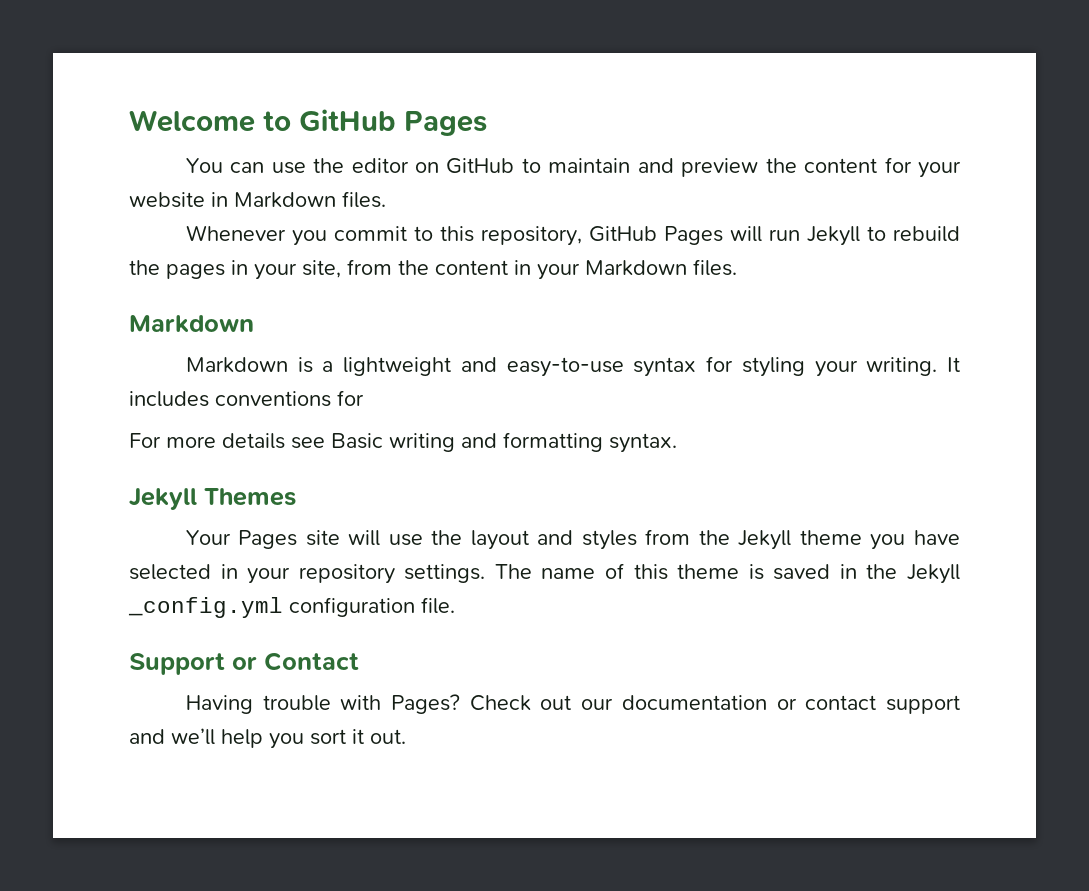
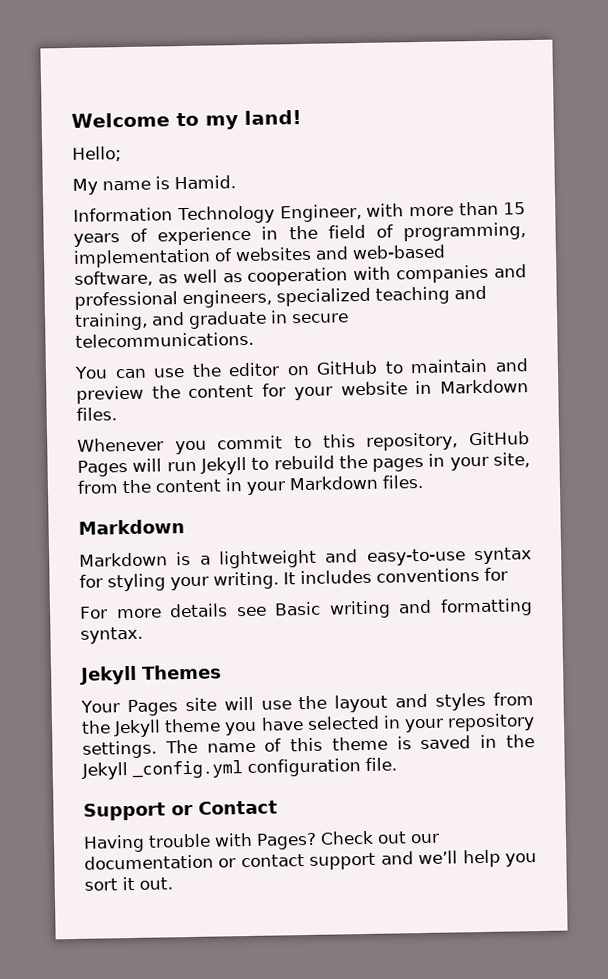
- Welcome to GitHub Pages
+ Welcome to my land!
+ Hello;
+ My name is Hamid.
+ Information Technology Engineer, with more than 15 years of experience in the field of programming, implementation of websites and web-based software, as well as cooperation with companies and professional engineers, specialized teaching and training, and graduate in secure telecommunications.

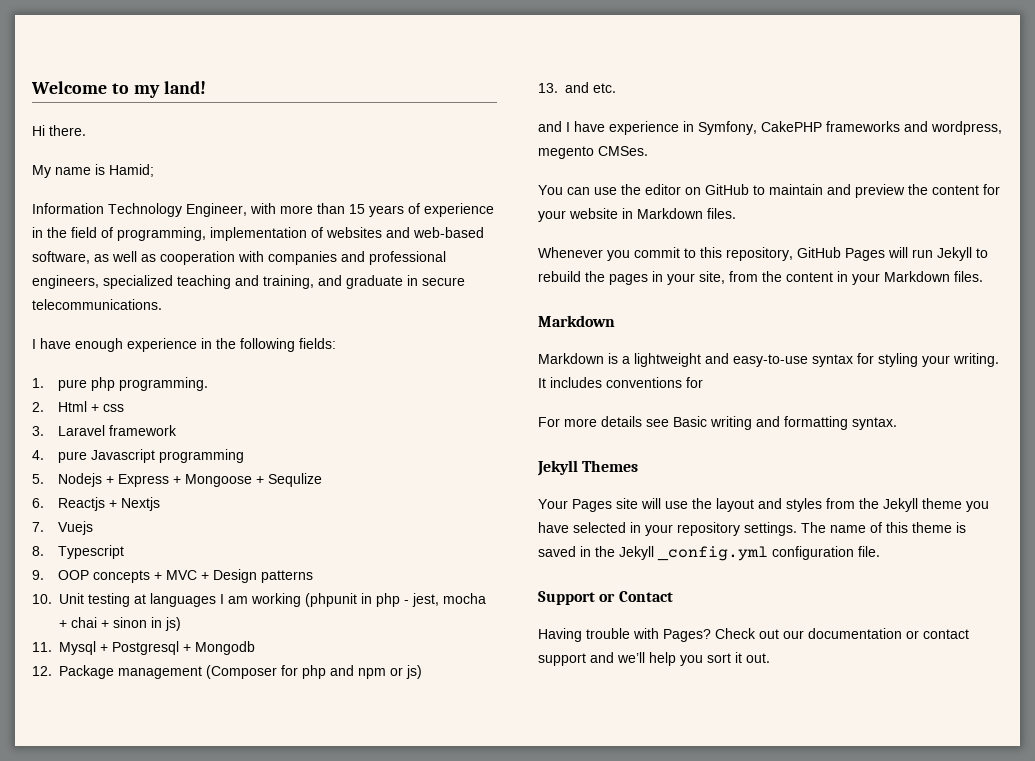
- Hello;
+ Hi there.
- My name is Hamid.
+ My name is Hamid;
+ I have enough experience in the following fields:
+ 1. pure php programming.
+ 2. Html + css
+ 3. Laravel framework
+ 4. pure Javascript programming
+ 5. Nodejs + Express + Mongoose + Sequlize
+ 6. Reactjs + Nextjs
+ 7. Vuejs
+ 8. Typescript
+ 9. OOP concepts + MVC + Design patterns
+ 10. Unit testing at languages I am working (phpunit in php - jest, mocha + chai + sinon in js)
+ 11. Mysql + Postgresql + Mongodb
+ 12. Package management (Composer for php and npm or js)
+ 13. and etc.
+ and I have experience in Symfony, CakePHP frameworks and wordpress, megento CMSes.

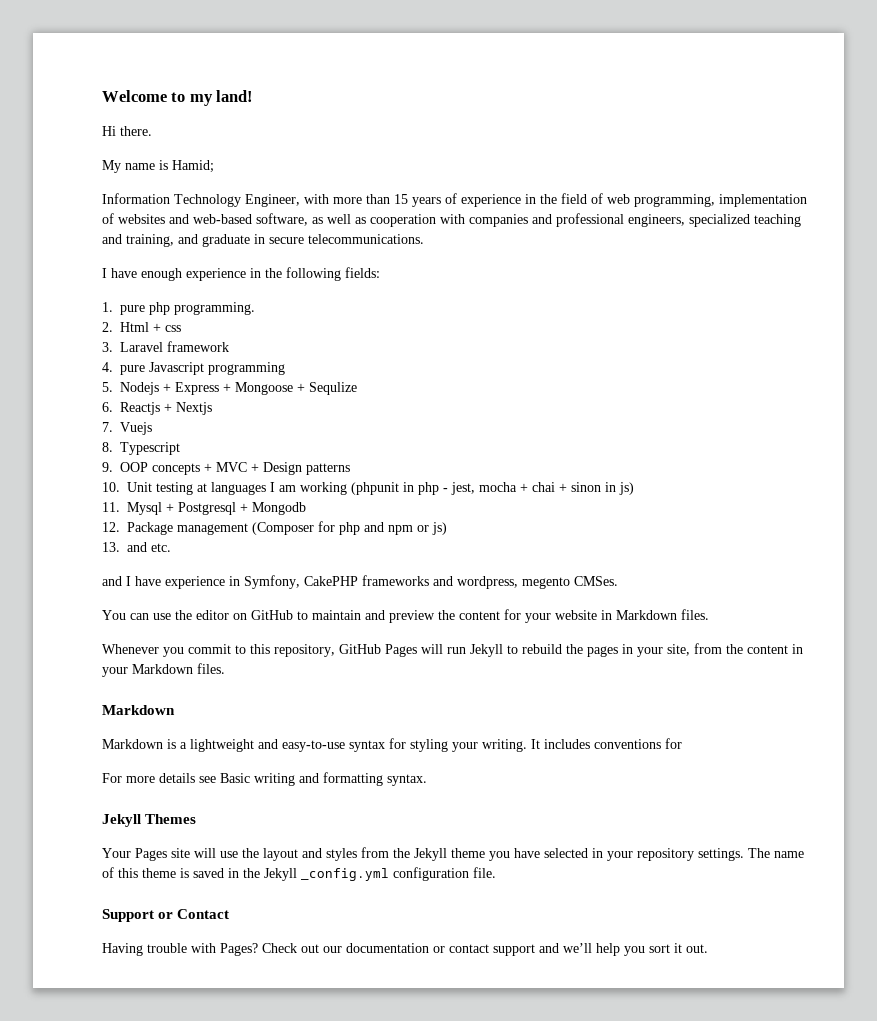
- Information Technology Engineer, with more than 15 years of experience in the field of programming, implementation of websites and web-based software, as well as cooperation with companies and professional engineers, specialized teaching and training, and graduate in secure telecommunications.
+ Information Technology Engineer, with more than 15 years of experience in the field of web programming, implementation of websites and web-based software, as well as cooperation with companies and professional engineers, specialized teaching and training, and graduate in secure telecommunications.

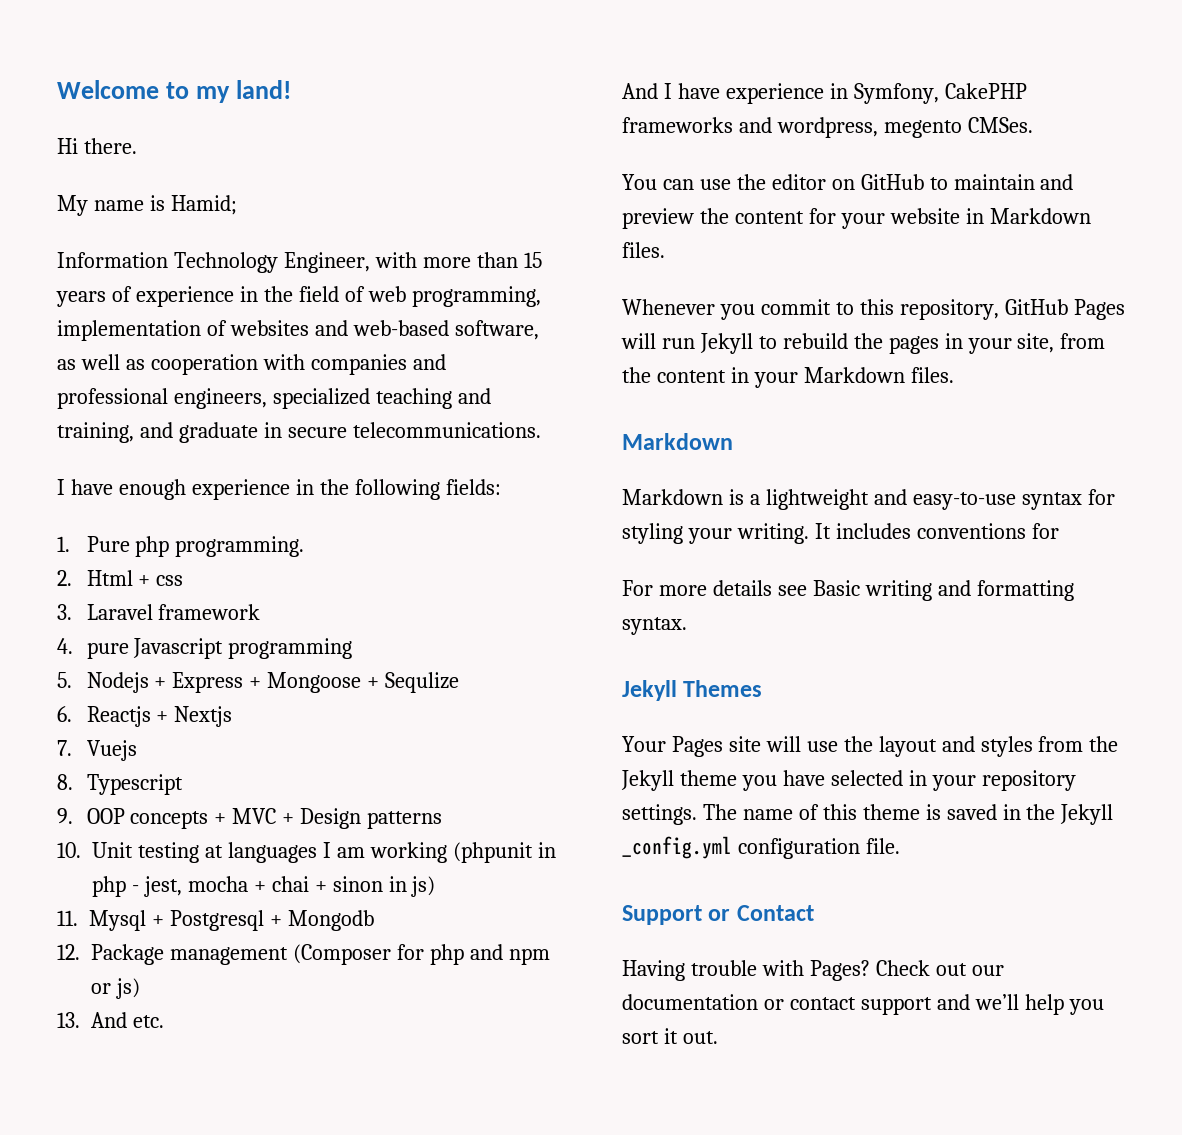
- 1. pure php programming.
+ 1. Pure php programming.
- 13. and etc.
+ 13. And etc.
- and I have experience in Symfony, CakePHP frameworks and wordpress, megento CMSes.
+ And I have experience in Symfony, CakePHP frameworks and wordpress, megento CMSes.

